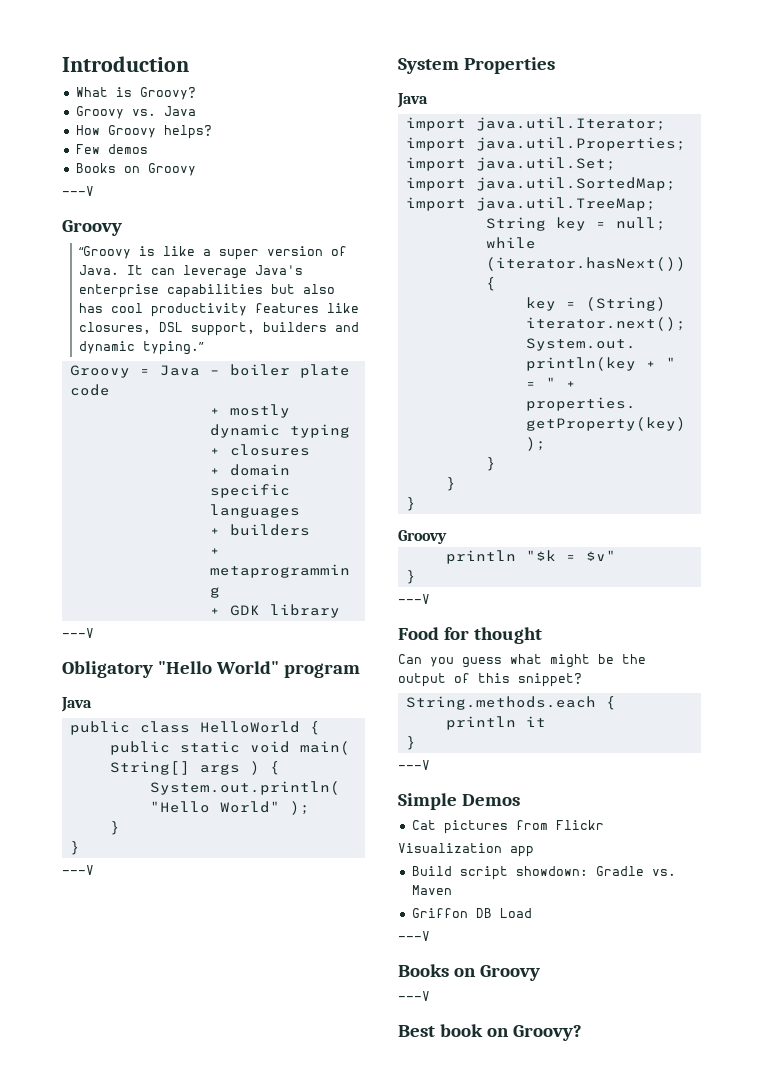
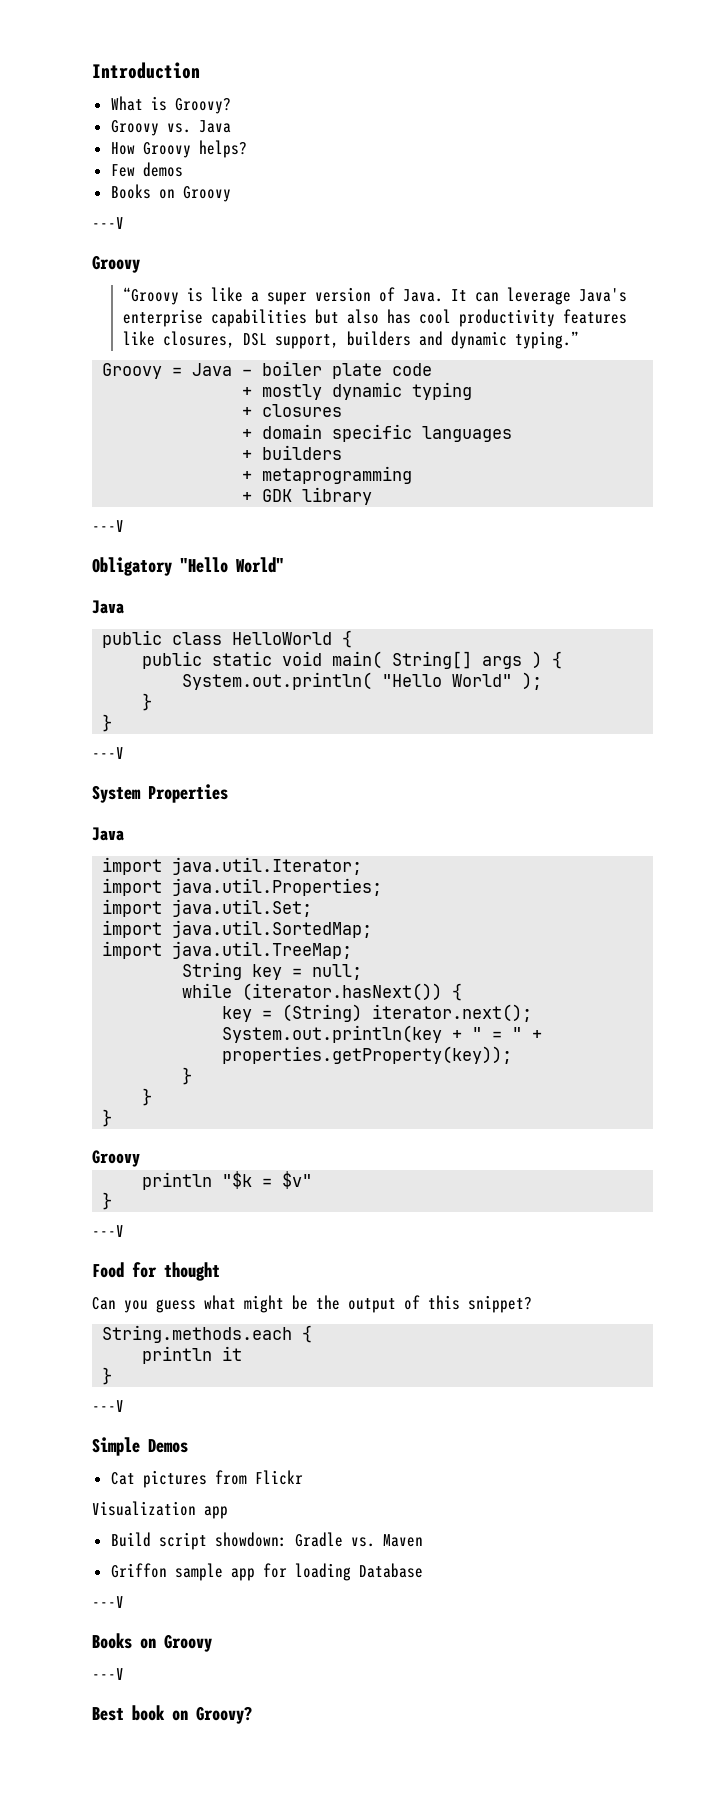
- Obligatory "Hello World" program
+ Obligatory "Hello World"
- Griffon DB Load
+ Griffon sample app for loading Database

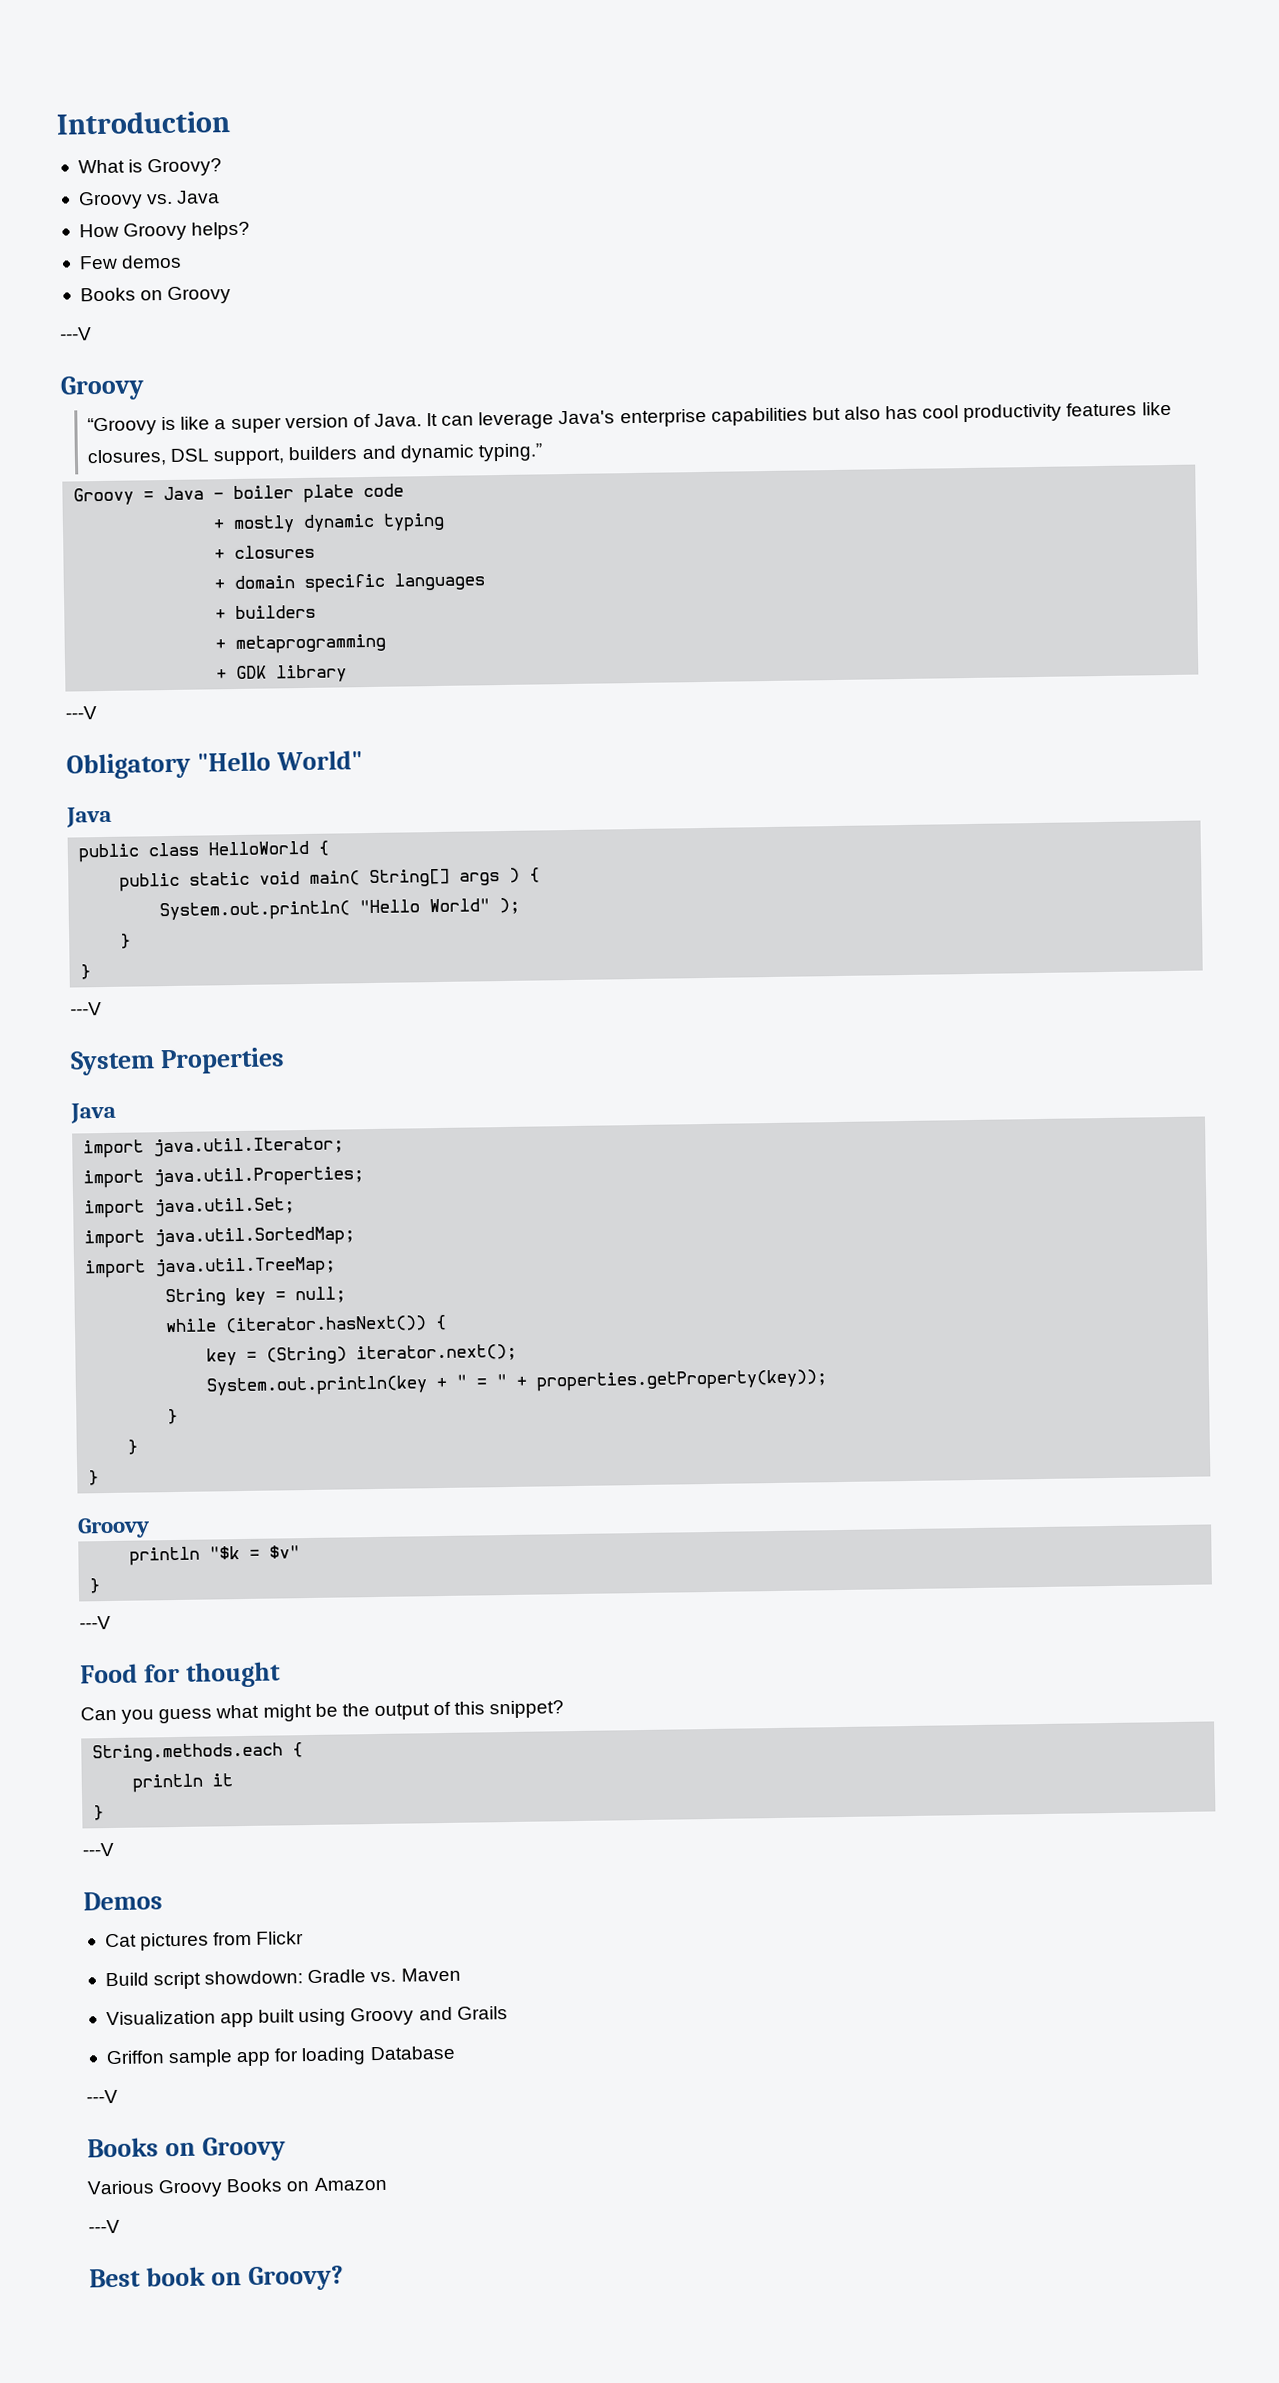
- Simple Demos
+ Demos
- Visualization app
+ Visualization app built using Groovy and Grails
+ Various Groovy Books on Amazon

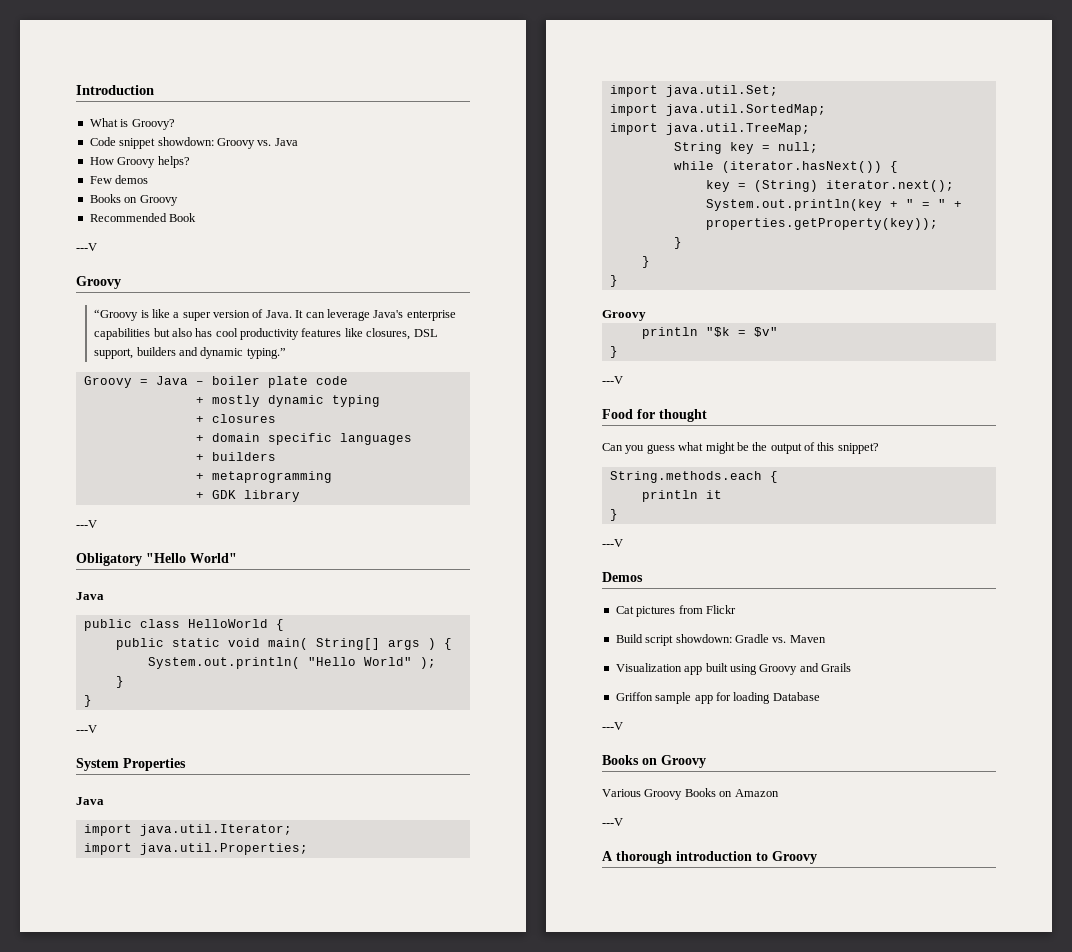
- Groovy vs. Java
+ Code snippet showdown: Groovy vs. Java
+ Recommended Book
- Best book on Groovy?
+ A thorough introduction to Groovy

